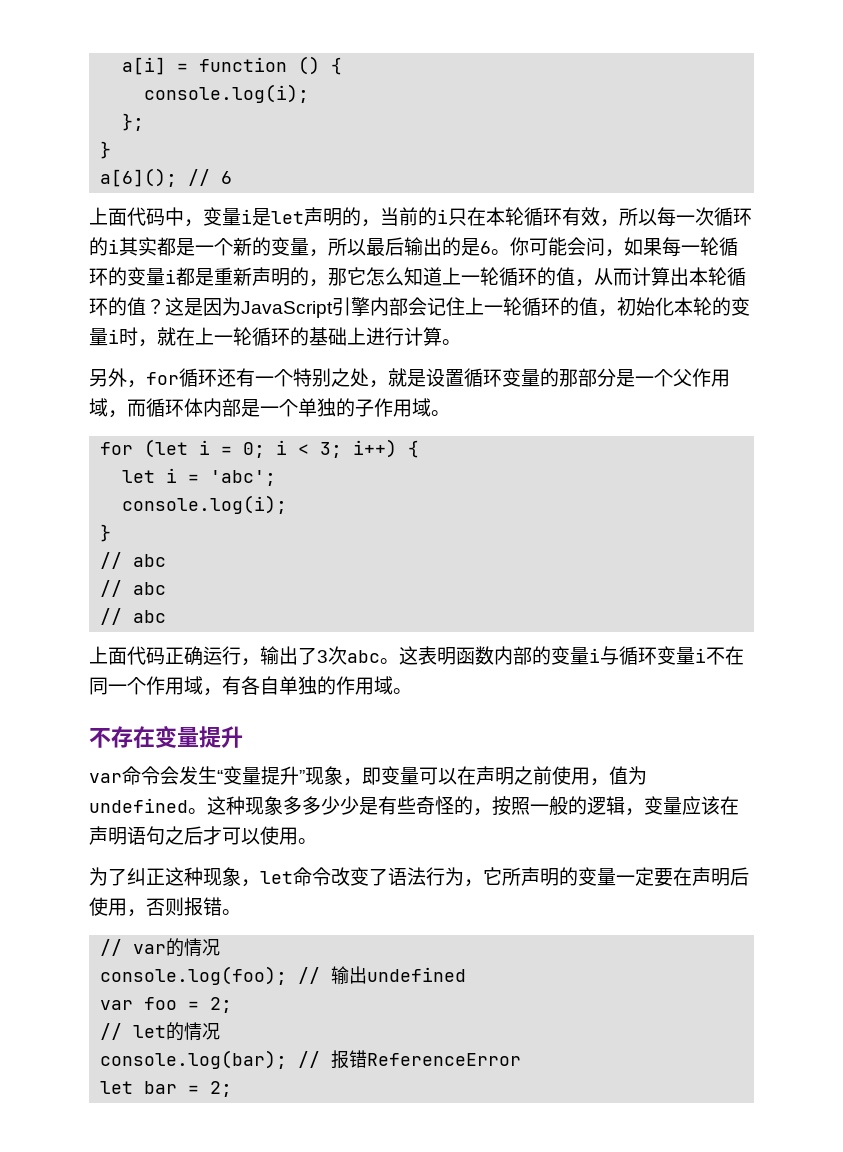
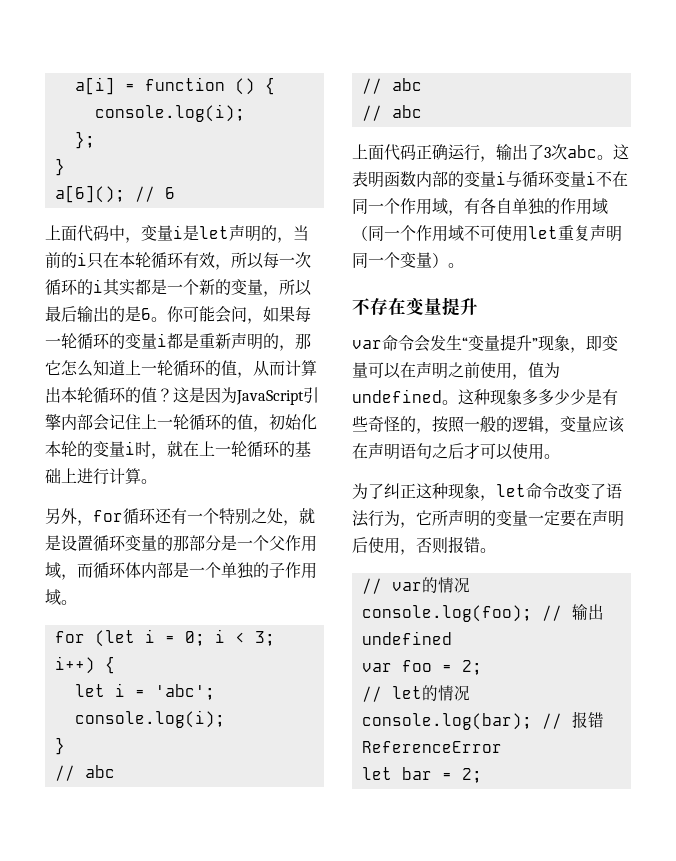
- 这表明函数内部的变量i与循环变量i不在同一个作用域，有各自单独的作用域。
+ 这表明函数内部的变量i与循环变量i不在同一个作用域，有各自单独的作用域（同一个作用域不可使用let重复声明同一个变量）。

